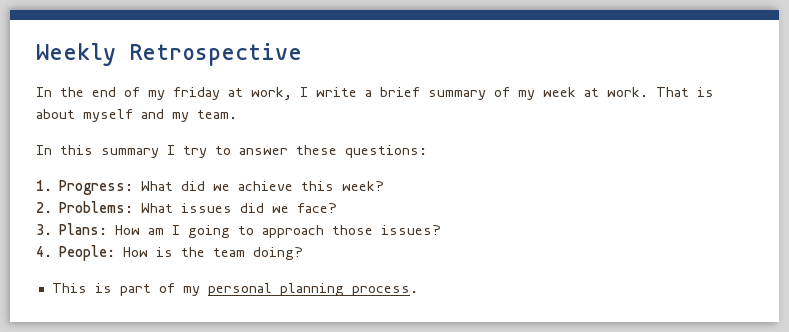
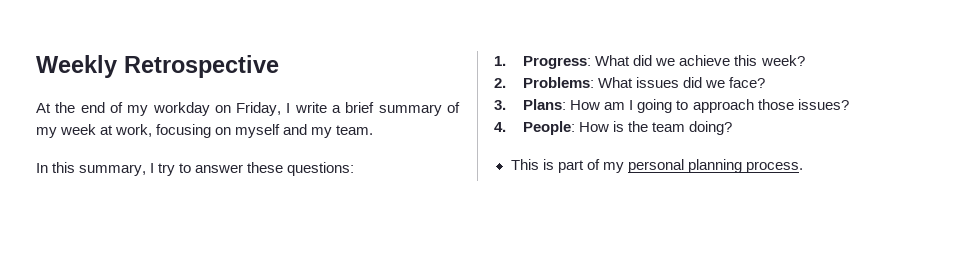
- In the end of my friday at work, I write a brief summary of my week at work. That is about myself and my team.
+ At the end of my workday on Friday, I write a brief summary of my week at work, focusing on myself and my team.
- In this summary I try to answer these questions:
+ In this summary, I try to answer these questions:

